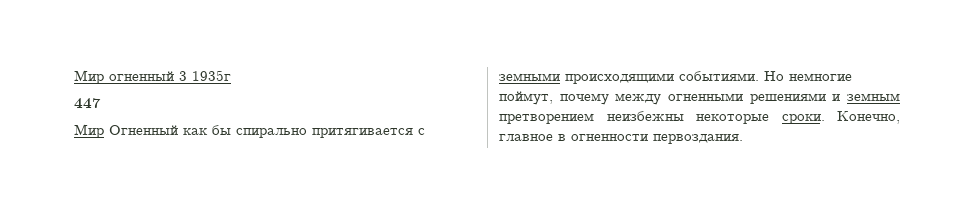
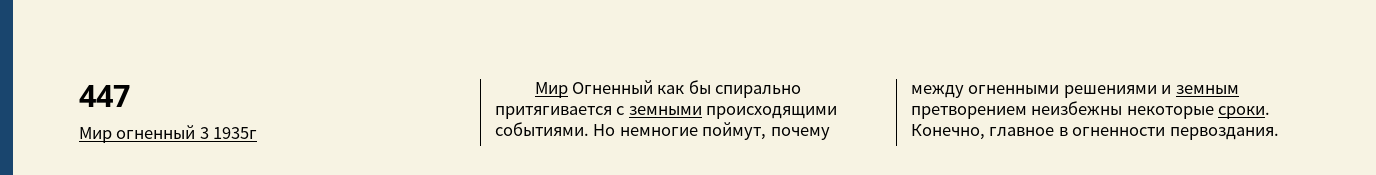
+ 447
- 447

